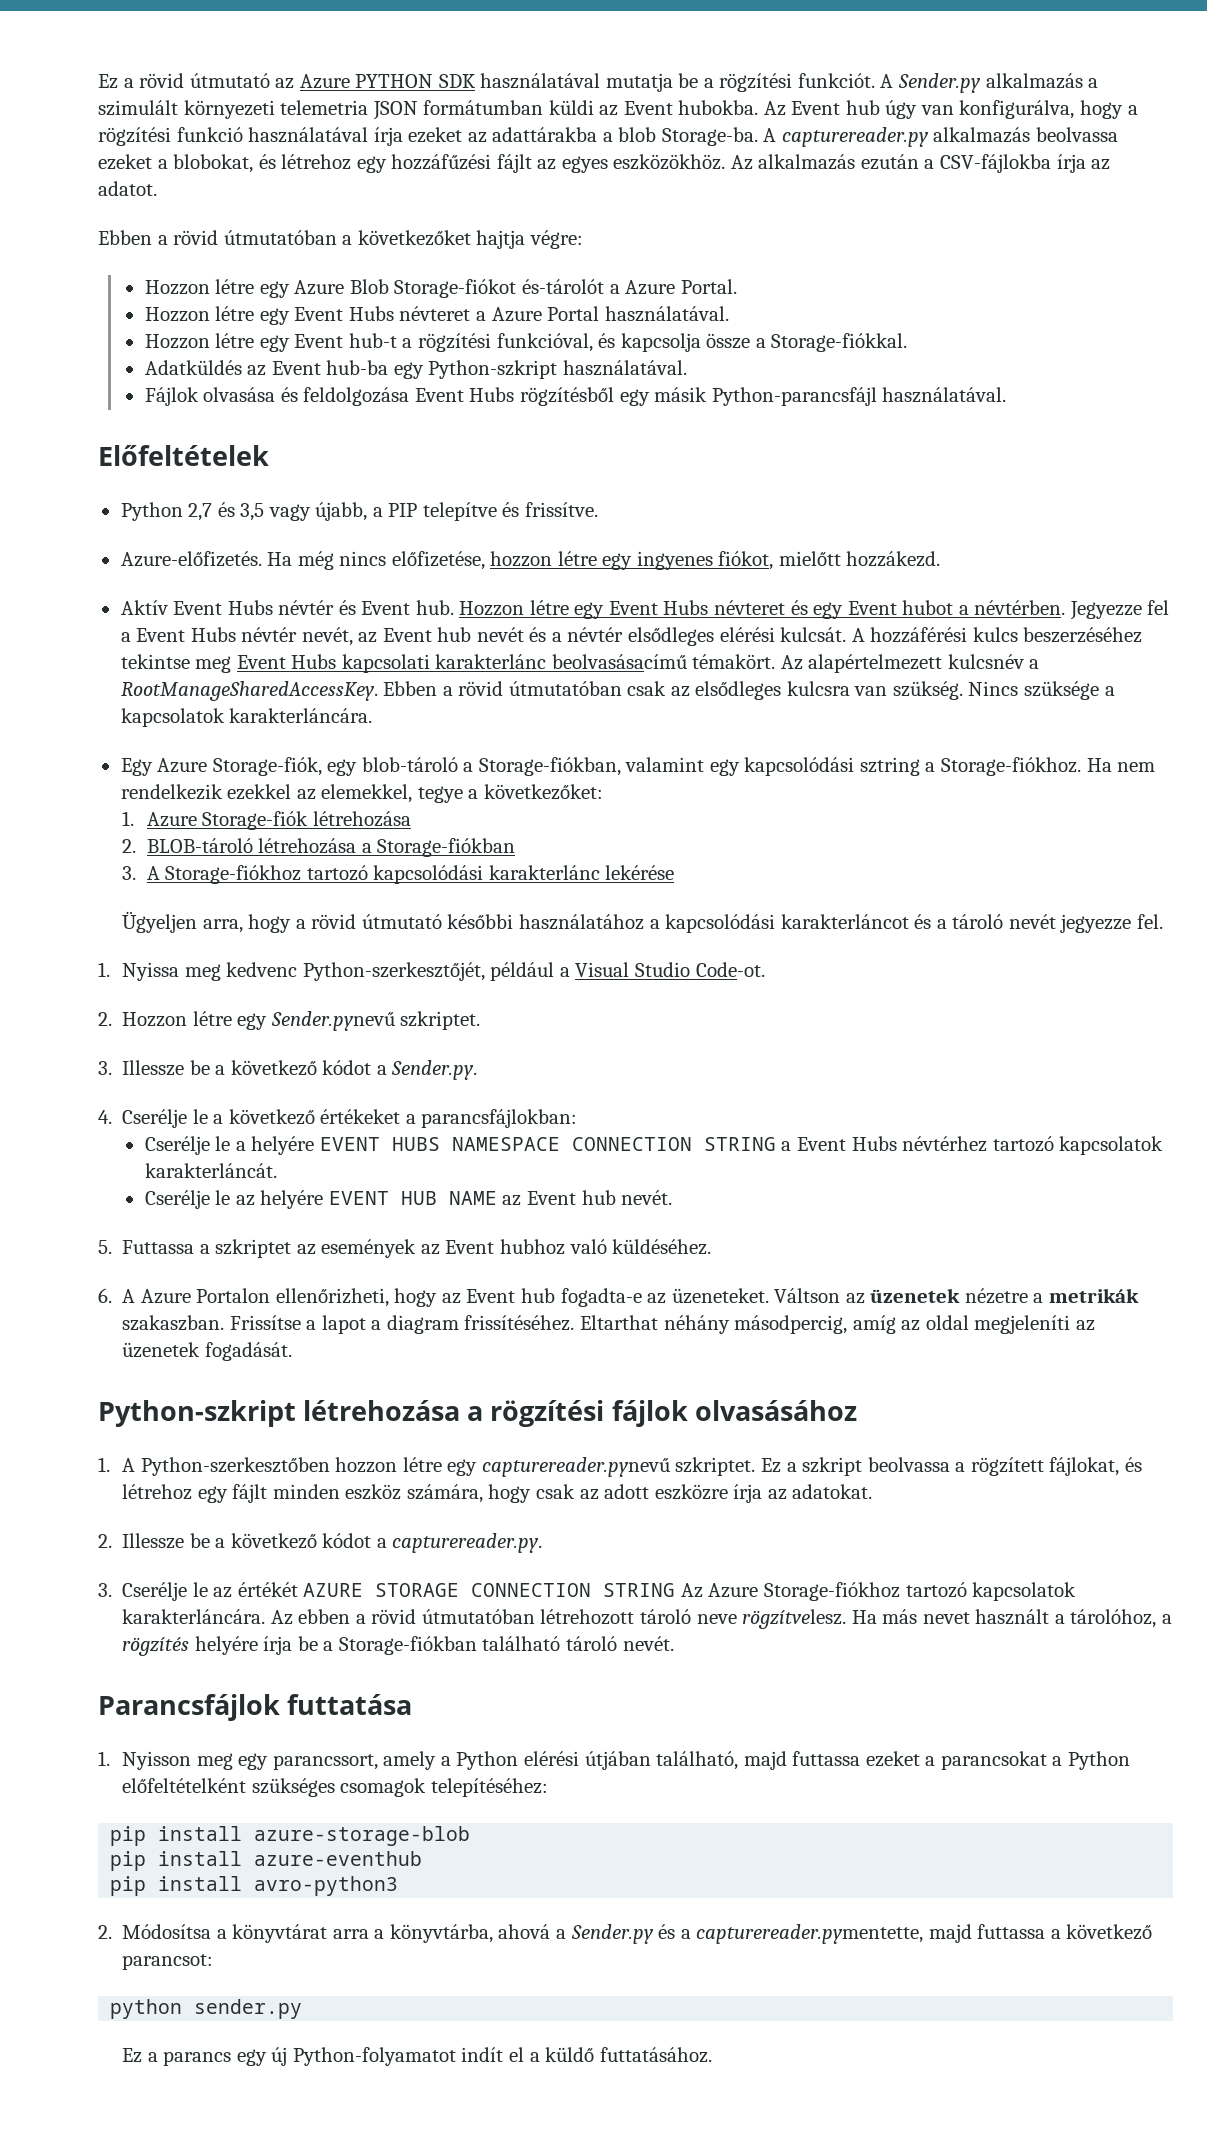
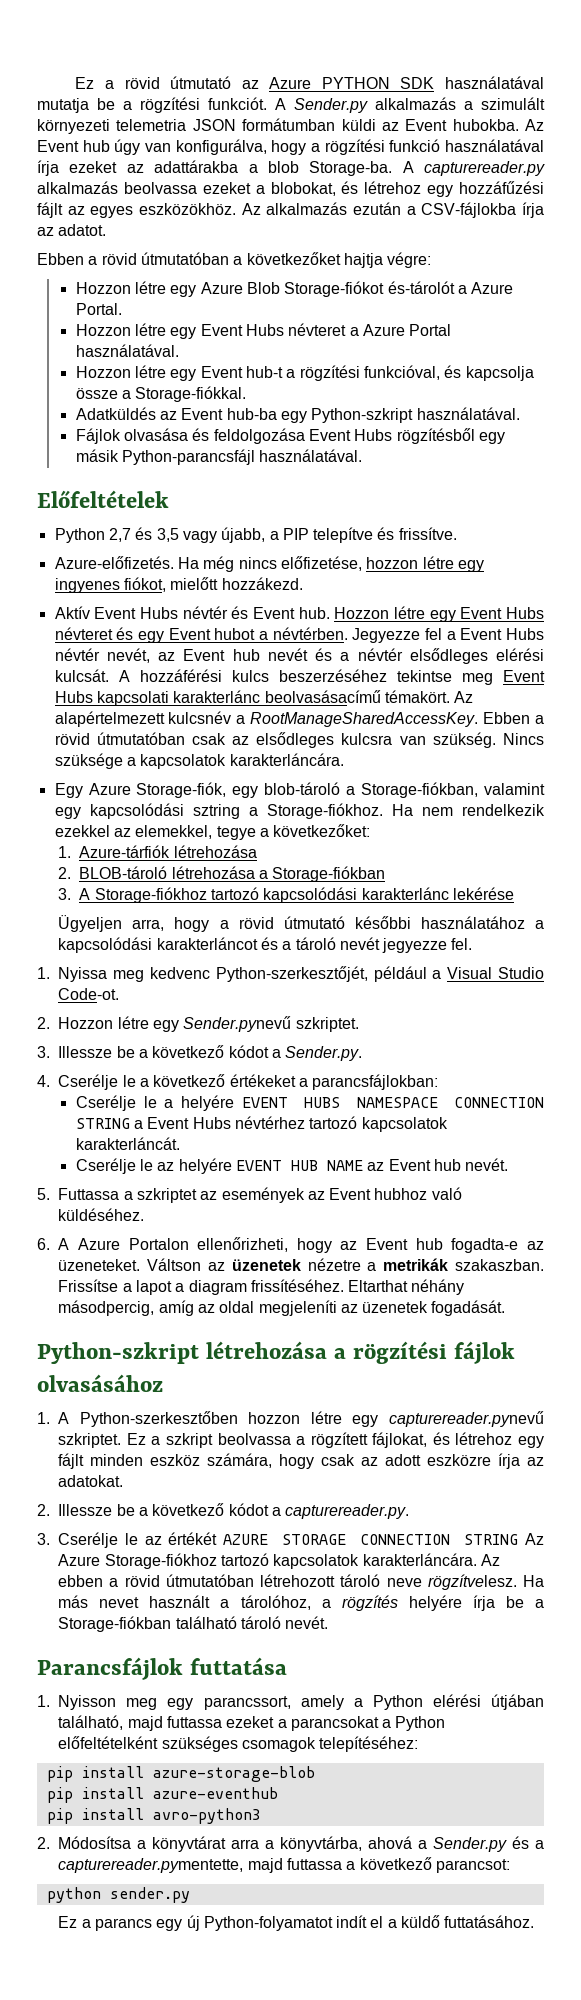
- 1. Azure Storage-fiók létrehozása
+ 1. Azure-tárfiók létrehozása

